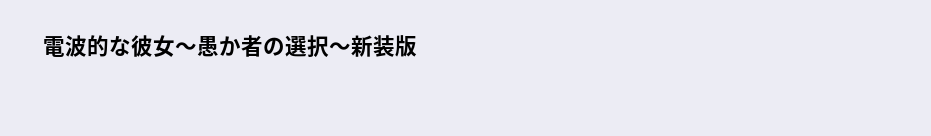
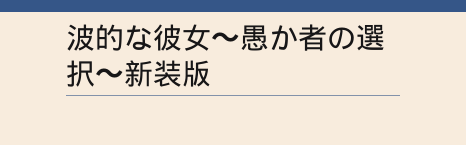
- 電波的な彼女〜愚か者の選択〜新装版
+ 波的な彼女〜愚か者の選択〜新装版

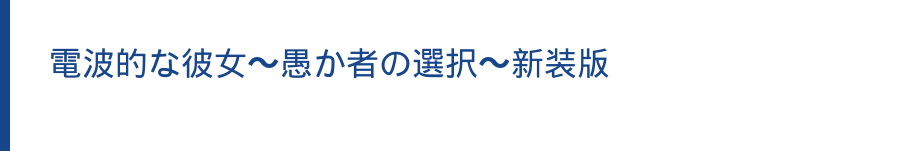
- 波的な彼女〜愚か者の選択〜新装版
+ 電波的な彼女〜愚か者の選択〜新装版

